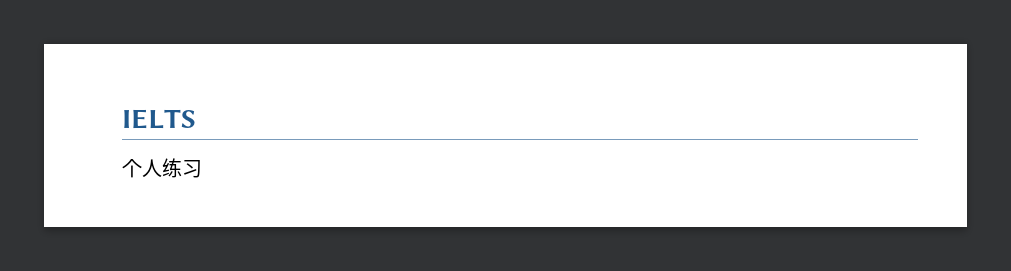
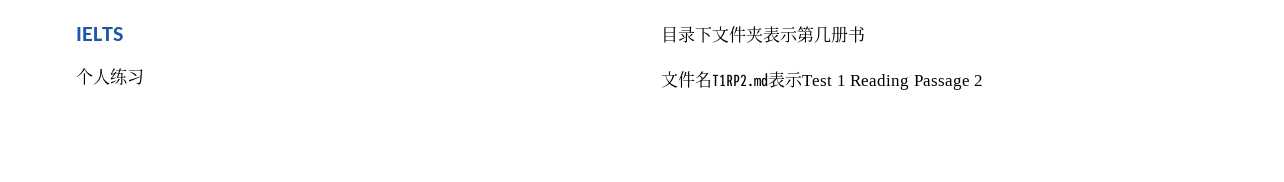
+ 目录下文件夹表示第几册书
+ 文件名T1RP2.md表示Test 1 Reading Passage 2

